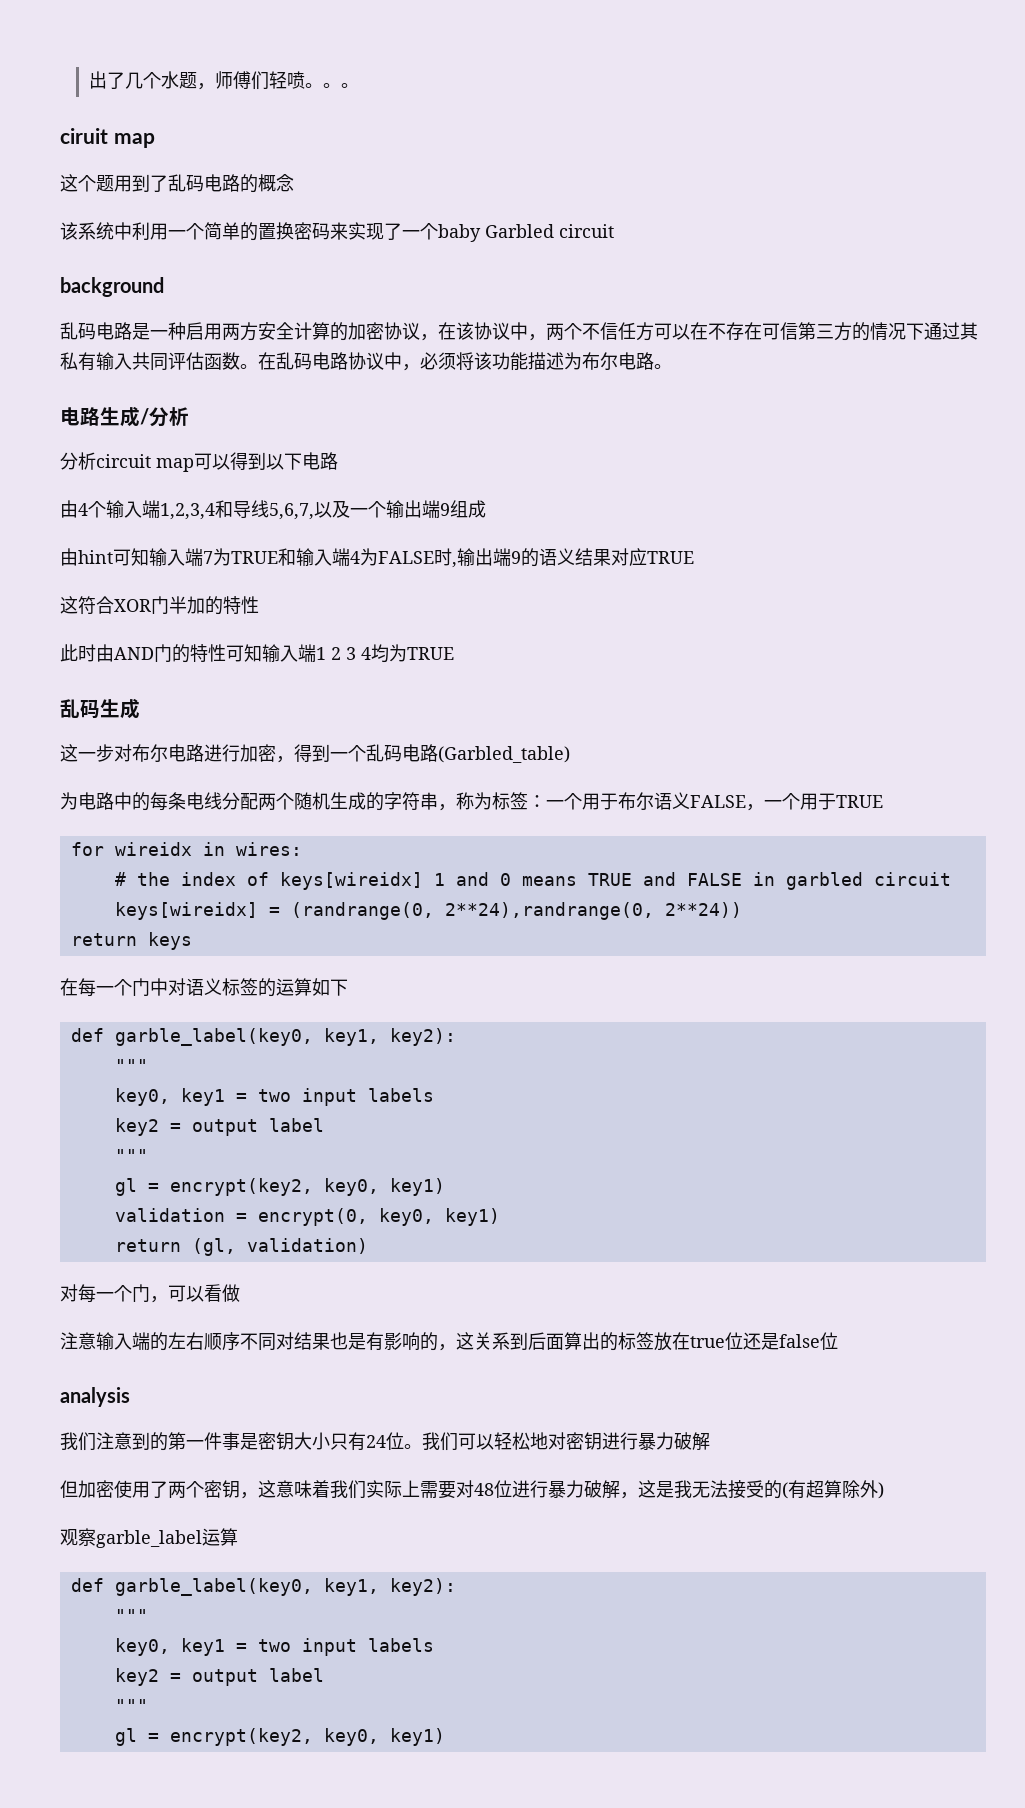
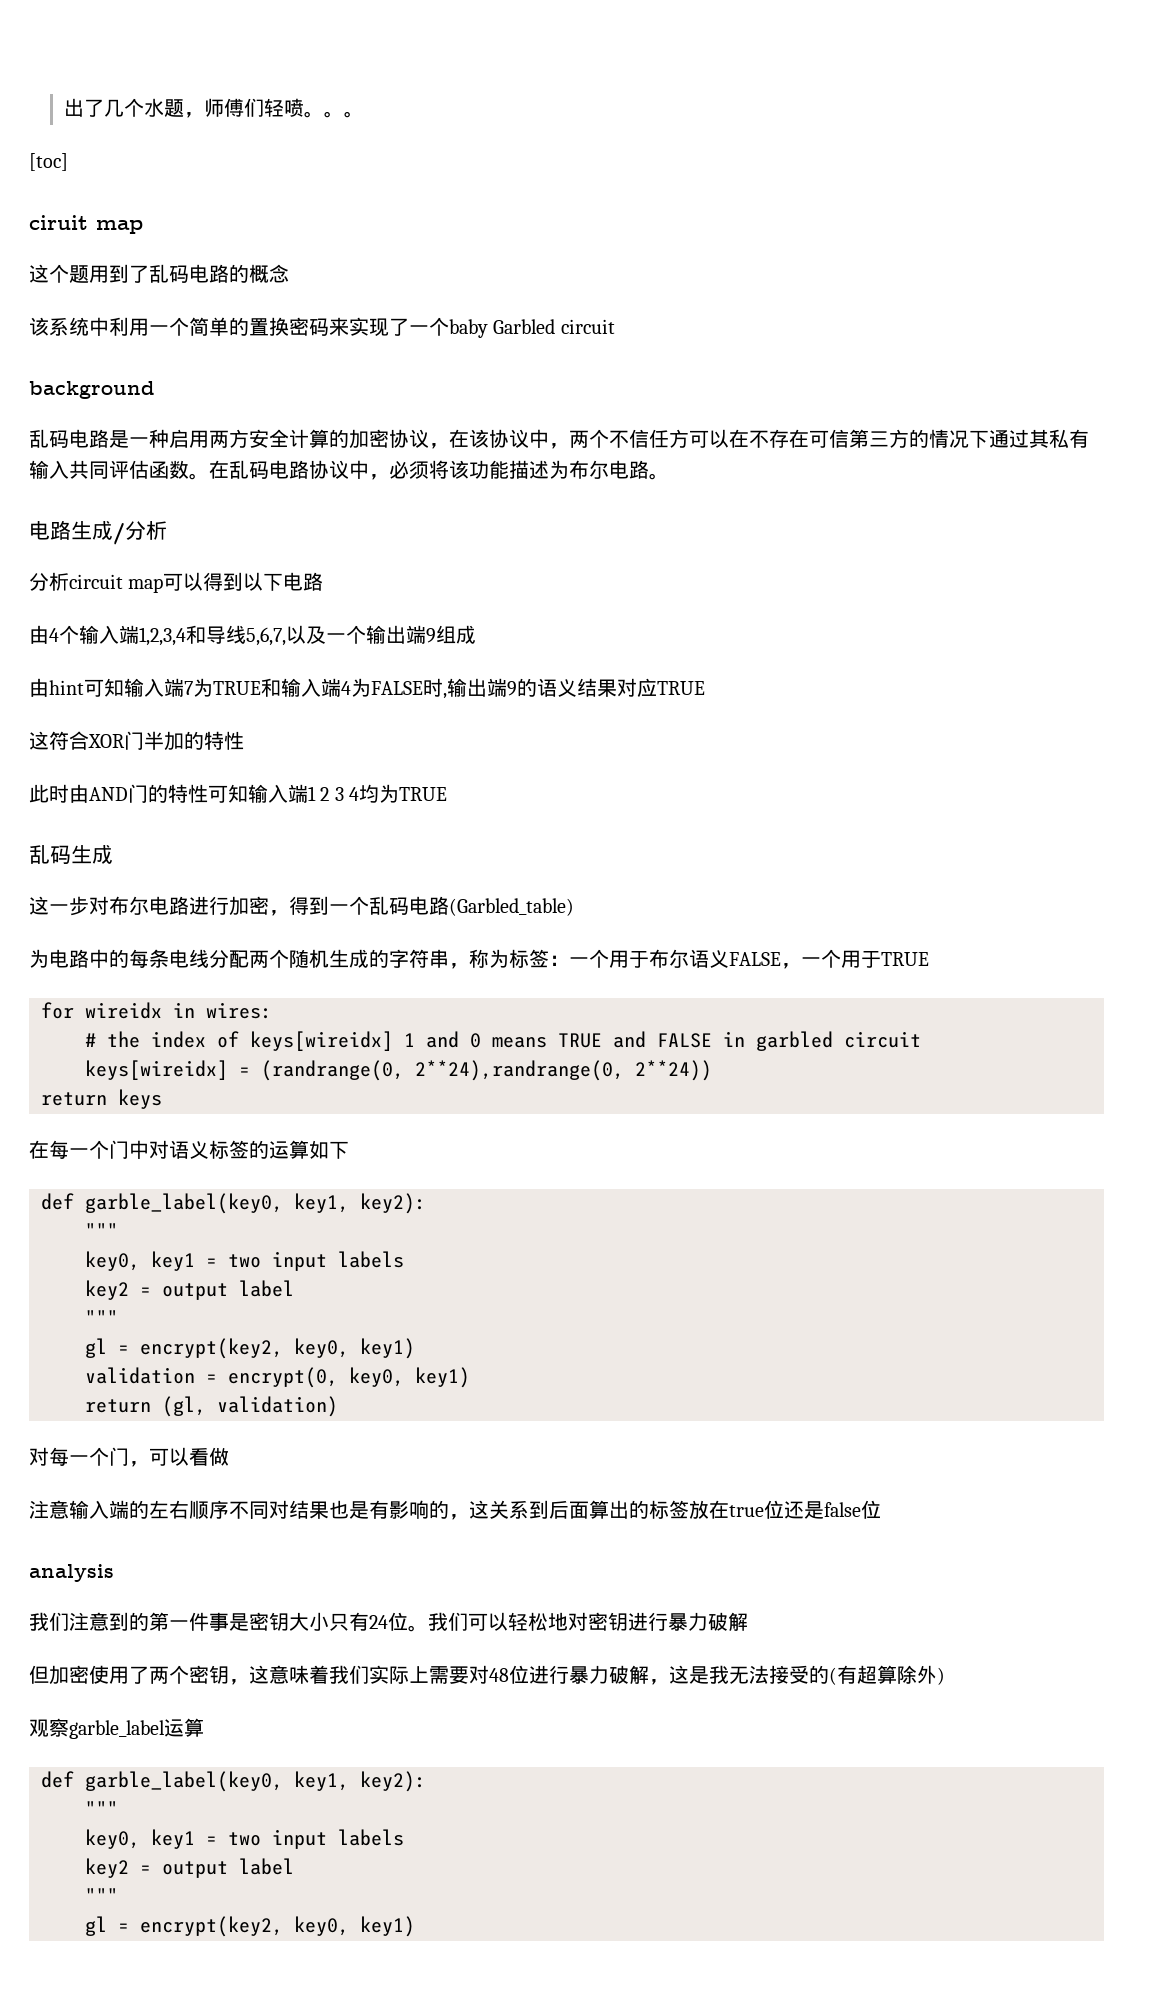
+ [toc]

